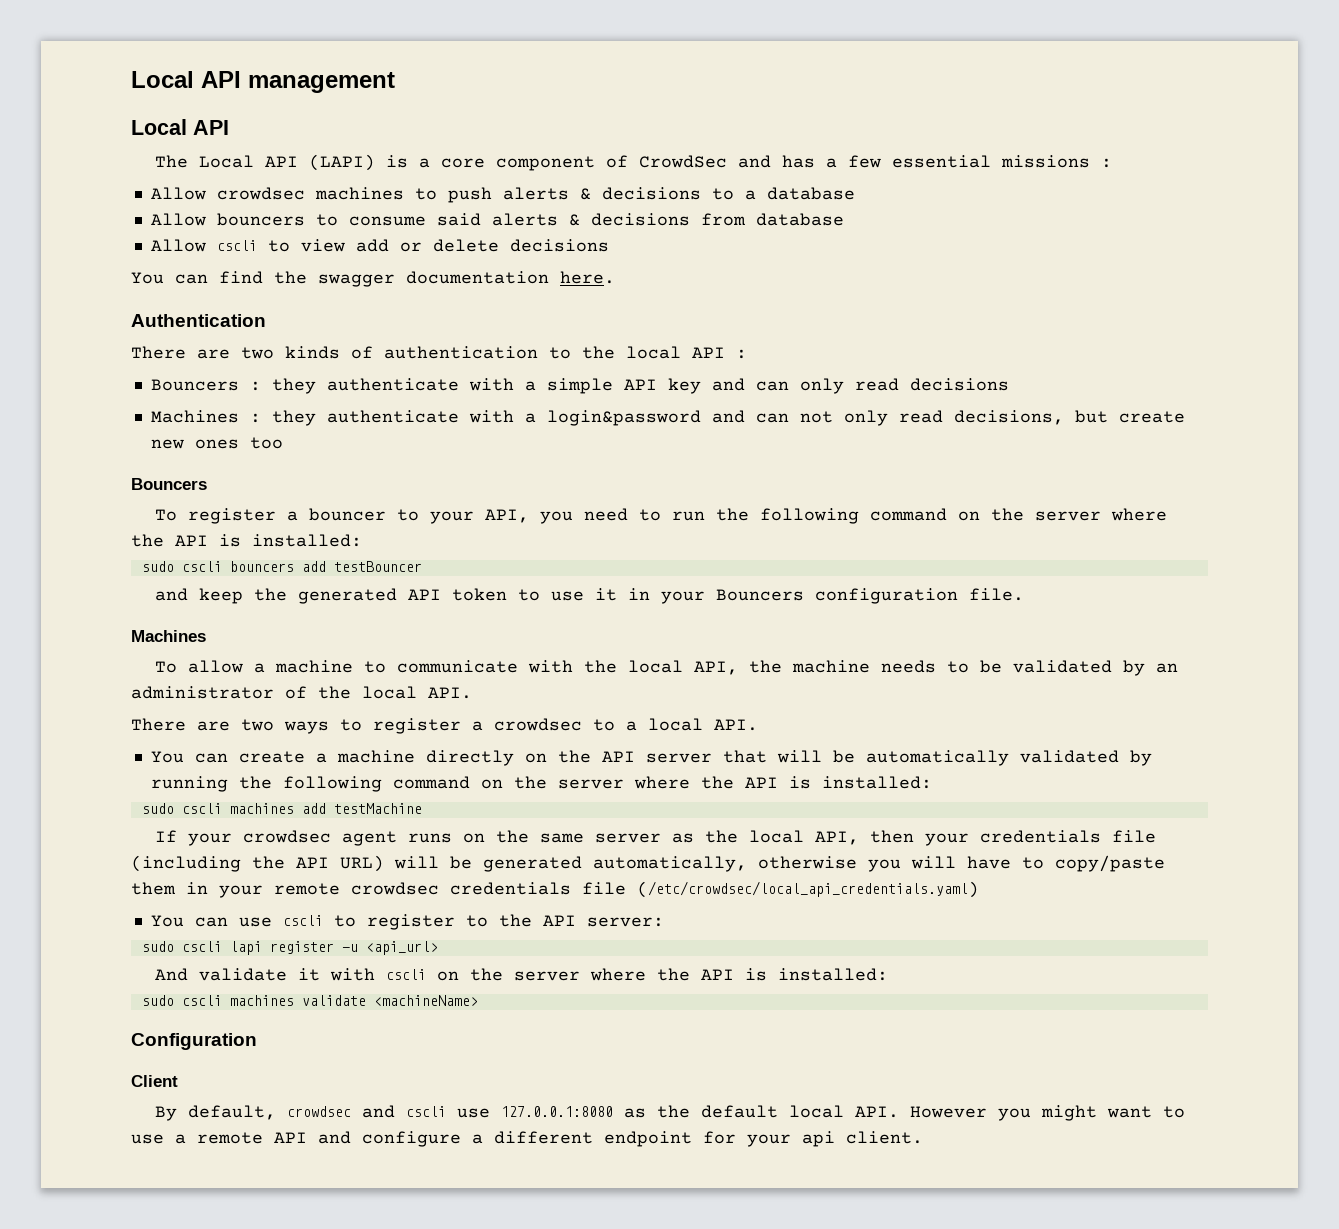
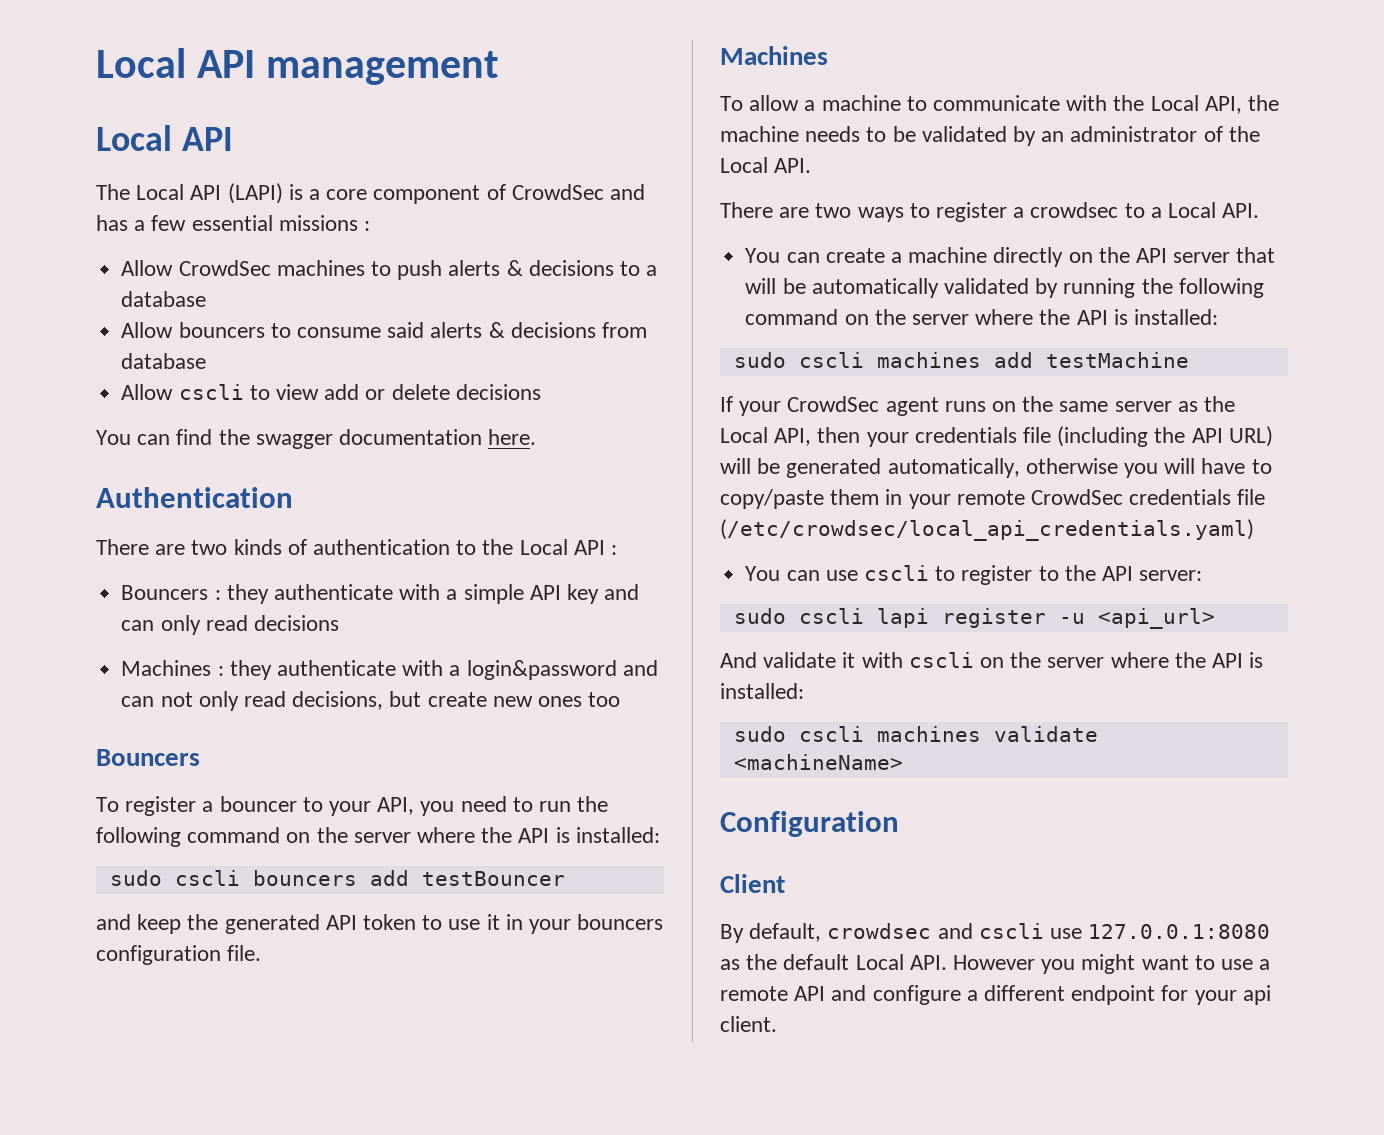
- Allow crowdsec machines to push alerts & decisions to a database
+ Allow CrowdSec machines to push alerts & decisions to a database
- There are two kinds of authentication to the local API :
+ There are two kinds of authentication to the Local API :
- and keep the generated API token to use it in your Bouncers configuration file.
+ and keep the generated API token to use it in your bouncers configuration file.
- To allow a machine to communicate with the local API, the machine needs to be validated by an administrator of the local API.
+ To allow a machine to communicate with the Local API, the machine needs to be validated by an administrator of the Local API.
- There are two ways to register a crowdsec to a local API.
+ There are two ways to register a crowdsec to a Local API.
- If your crowdsec agent runs on the same server as the local API, then your credentials file (including the API URL) will be generated automatically, otherwise you will have to copy/paste them in your remote crowdsec credentials file (/etc/crowdsec/local_api_credentials.yaml)
+ If your CrowdSec agent runs on the same server as the Local API, then your credentials file (including the API URL) will be generated automatically, otherwise you will have to copy/paste them in your remote CrowdSec credentials file (/etc/crowdsec/local_api_credentials.yaml)
- By default, crowdsec and cscli use 127.0.0.1:8080 as the default local API. However you might want to use a remote API and configure a different endpoint for your api client.
+ By default, crowdsec and cscli use 127.0.0.1:8080 as the default Local API. However you might want to use a remote API and configure a different endpoint for your api client.

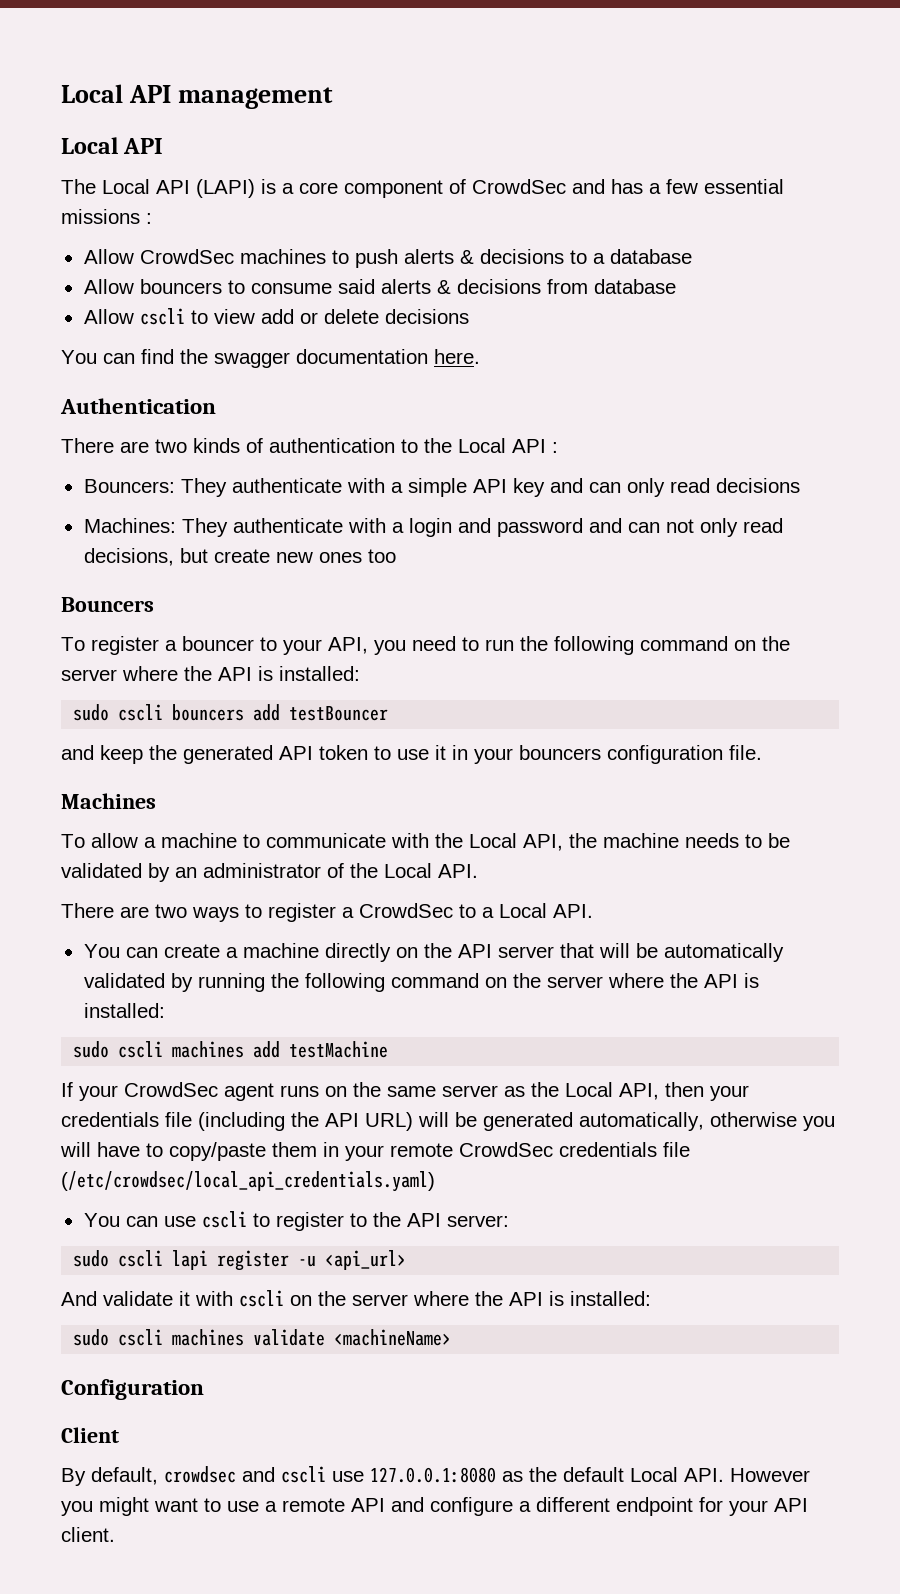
- Bouncers : they authenticate with a simple API key and can only read decisions
+ Bouncers: They authenticate with a simple API key and can only read decisions
- Machines : they authenticate with a login&password and can not only read decisions, but create new ones too
+ Machines: They authenticate with a login and password and can not only read decisions, but create new ones too
- There are two ways to register a crowdsec to a Local API.
+ There are two ways to register a CrowdSec to a Local API.
- By default, crowdsec and cscli use 127.0.0.1:8080 as the default Local API. However you might want to use a remote API and configure a different endpoint for your api client.
+ By default, crowdsec and cscli use 127.0.0.1:8080 as the default Local API. However you might want to use a remote API and configure a different endpoint for your API client.

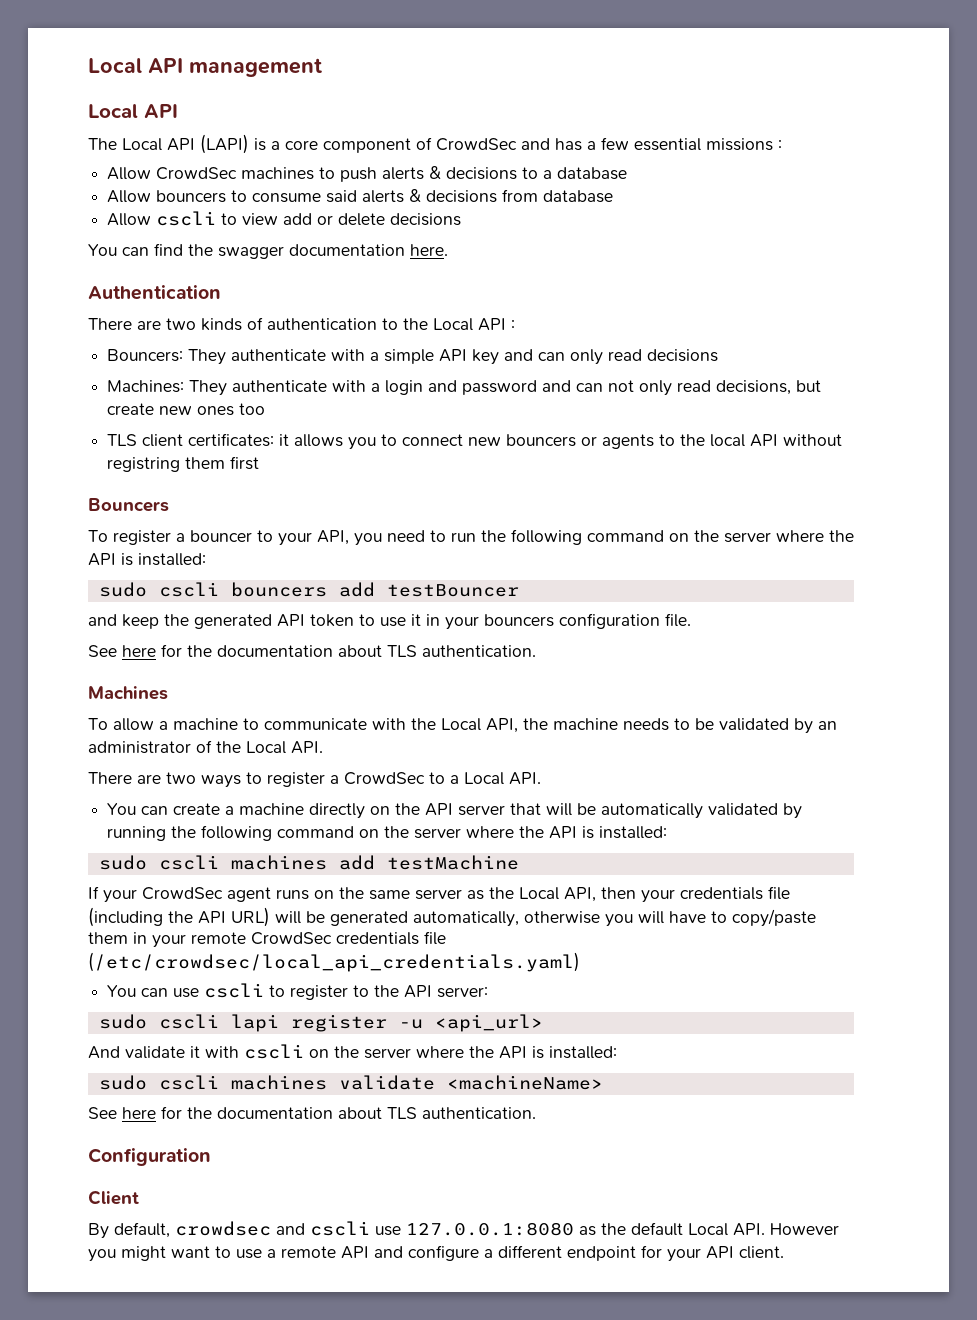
+ TLS client certificates: it allows you to connect new bouncers or agents to the local API without registring them first
  and keep the generated API token to use it in your bouncers configuration file.
+ See here for the documentation about TLS authentication.
  sudo cscli machines validate <machineName>
+ See here for the documentation about TLS authentication.

